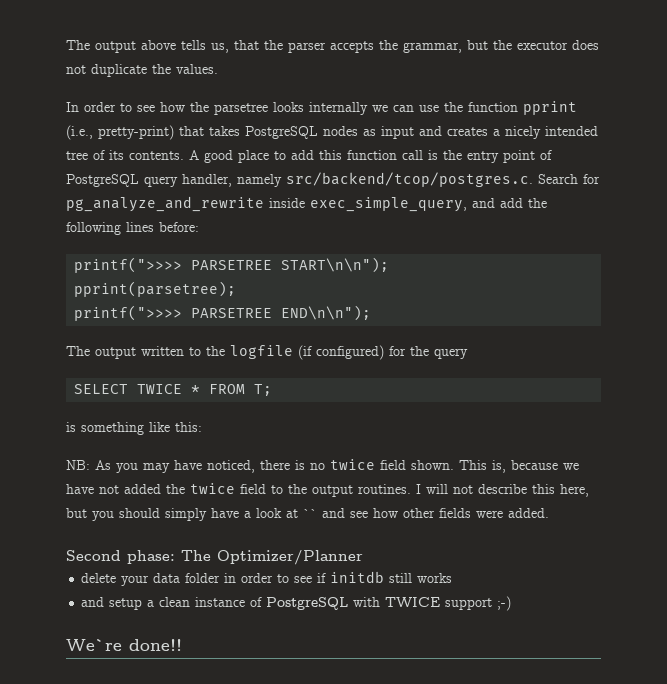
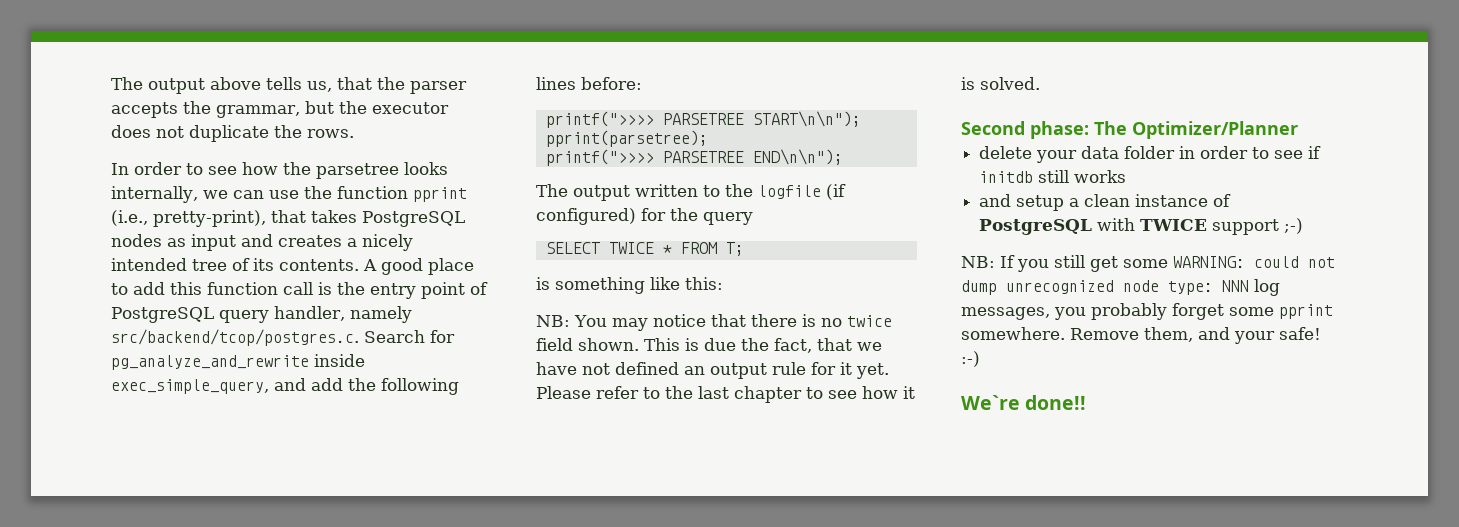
- The output above tells us, that the parser accepts the grammar, but the executor does not duplicate the values.
+ The output above tells us, that the parser accepts the grammar, but the executor does not duplicate the rows.
- In order to see how the parsetree looks internally we can use the function pprint (i.e., pretty-print) that takes PostgreSQL nodes as input and creates a nicely intended tree of its contents.
+ In order to see how the parsetree looks internally, we can use the function pprint (i.e., pretty-print), that takes PostgreSQL nodes as input and creates a nicely intended tree of its contents.
- NB: As you may have noticed, there is no twice field shown.
+ NB: You may notice that there is no twice field shown.
- This is, because we have not added the twice field to the output routines. I will not describe this here, but you should simply have a look at `` and see how other fields were added.
+ This is due the fact, that we have not defined an output rule for it yet. Please refer to the last chapter to see how it is solved.
+ NB: If you still get some WARNING: could not dump unrecognized node type: NNN log messages, you probably forget some pprint somewhere. Remove them, and your safe! :-)

